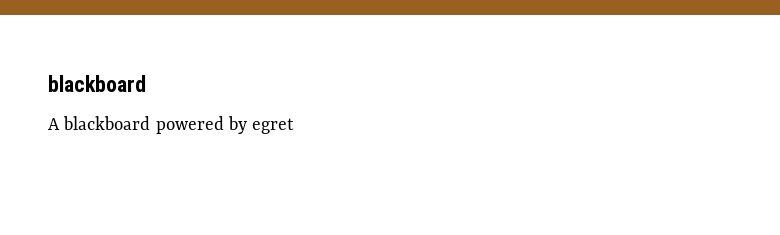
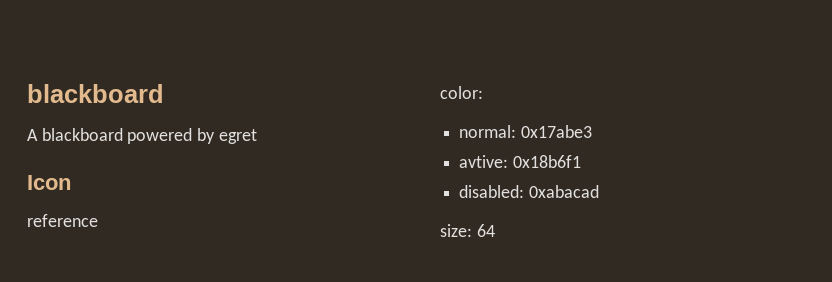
+ Icon
+ reference
+ color:
+ normal: 0x17abe3
+ avtive: 0x18b6f1
+ disabled: 0xabacad
+ size: 64

